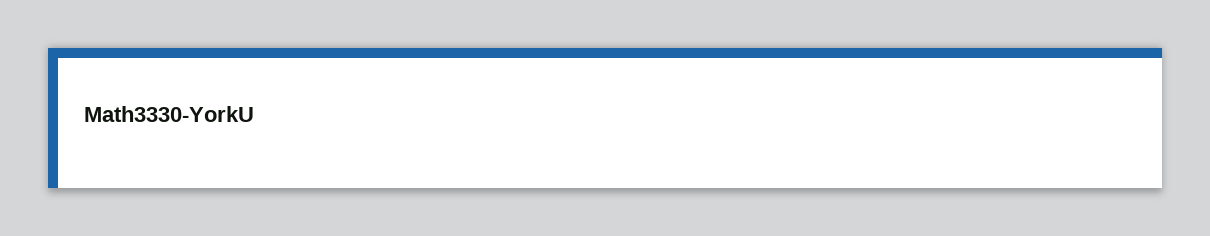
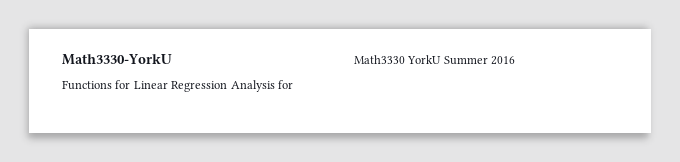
+ Functions for Linear Regression Analysis for Math3330 YorkU Summer 2016

